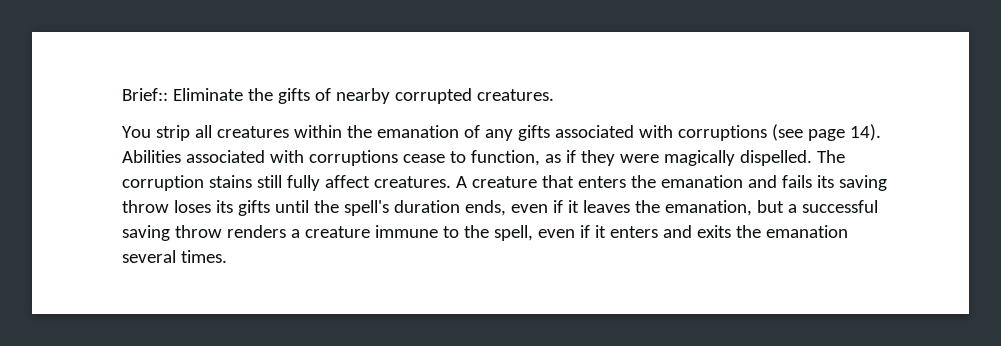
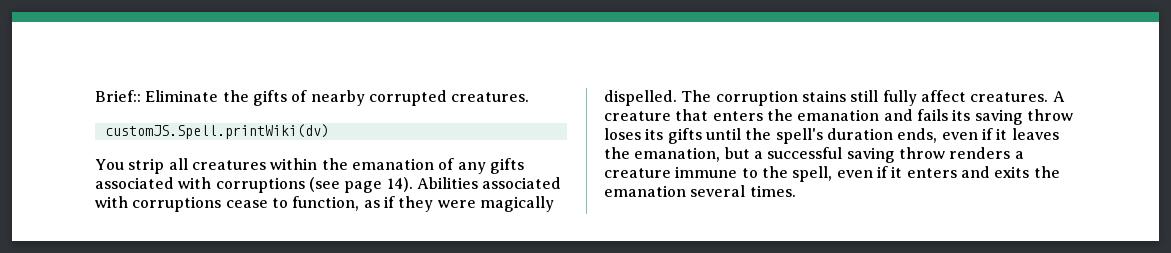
+ customJS.Spell.printWiki(dv)

